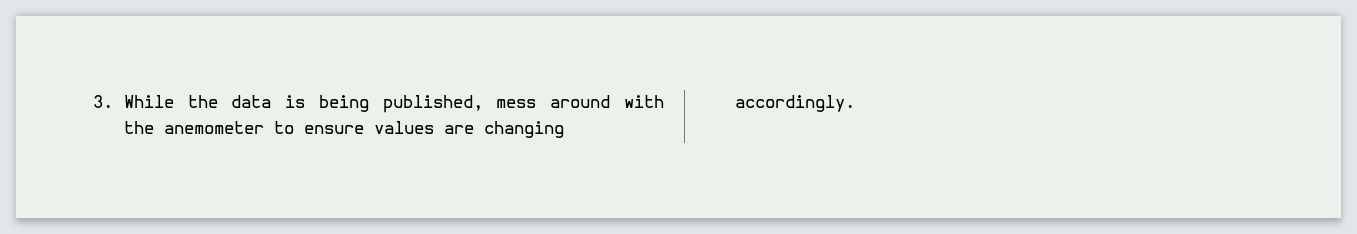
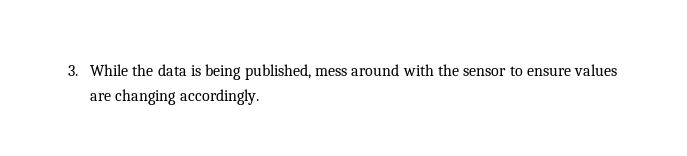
- 3. While the data is being published, mess around with the anemometer to ensure values are changing accordingly.
+ 3. While the data is being published, mess around with the sensor to ensure values are changing accordingly.

